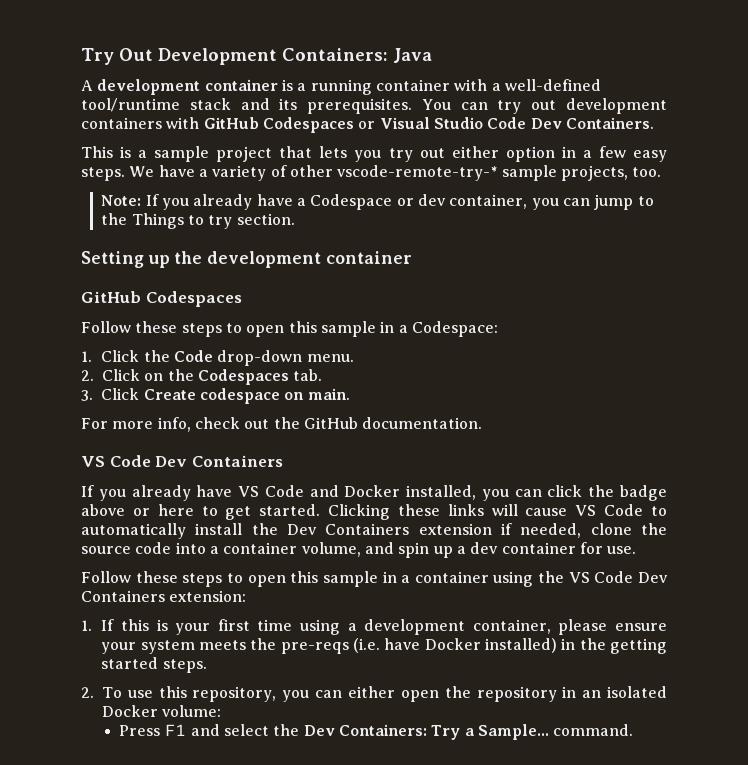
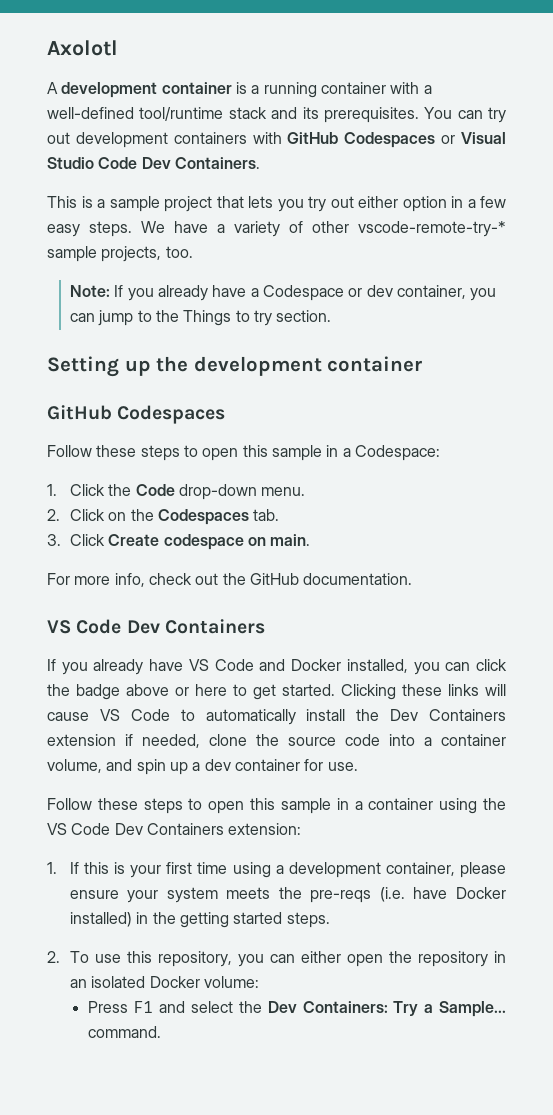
- Try Out Development Containers: Java
+ Axolotl

